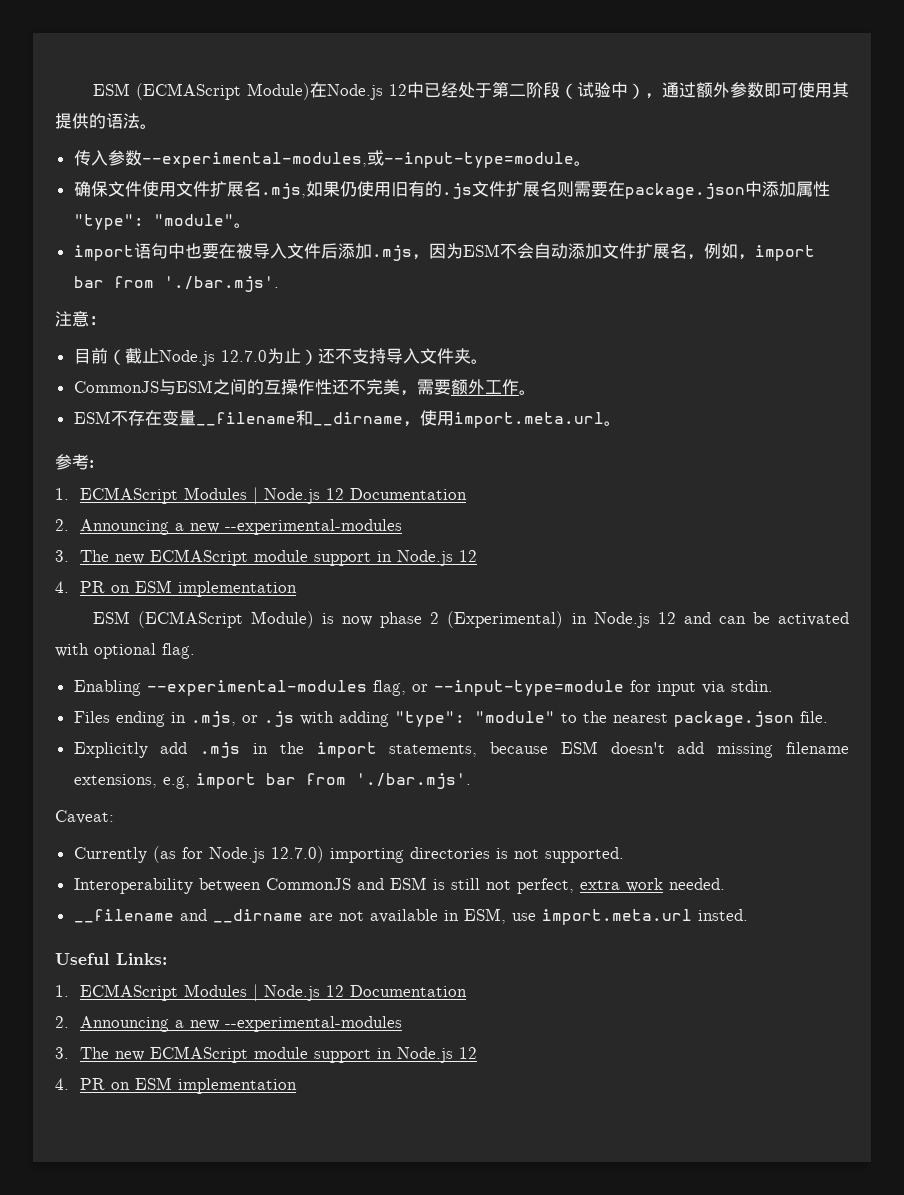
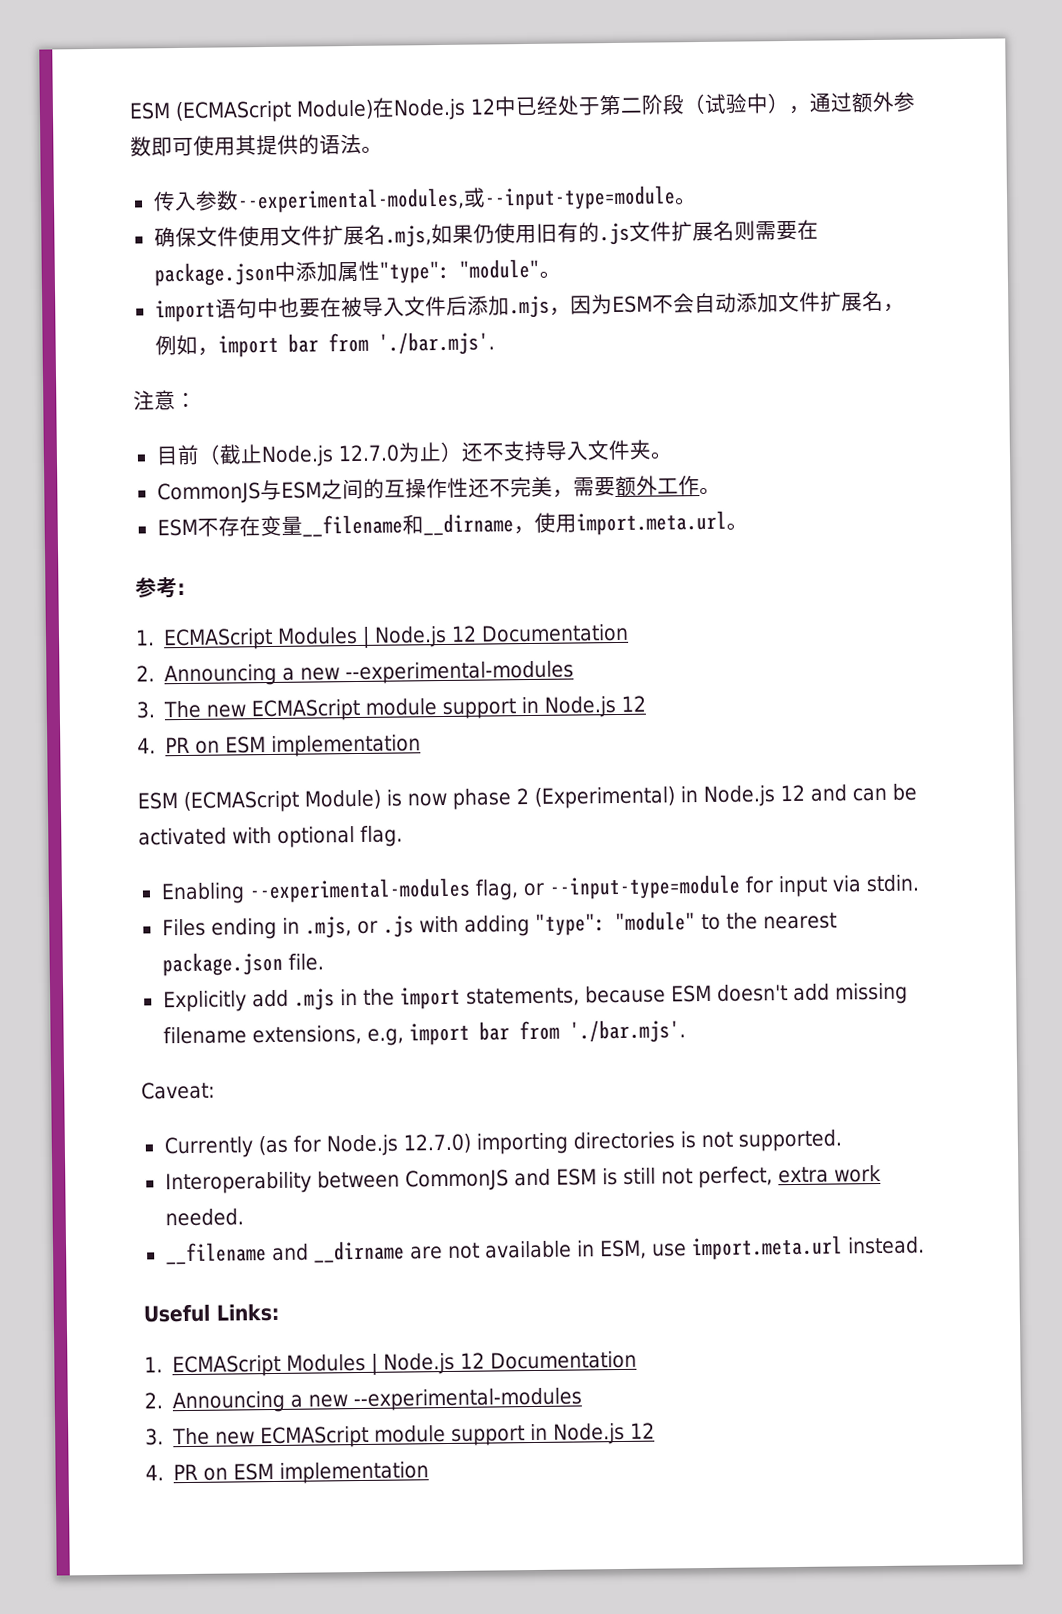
- __filename and __dirname are not available in ESM, use import.meta.url insted.
+ __filename and __dirname are not available in ESM, use import.meta.url instead.

